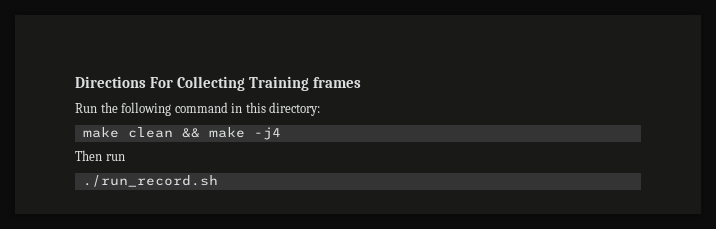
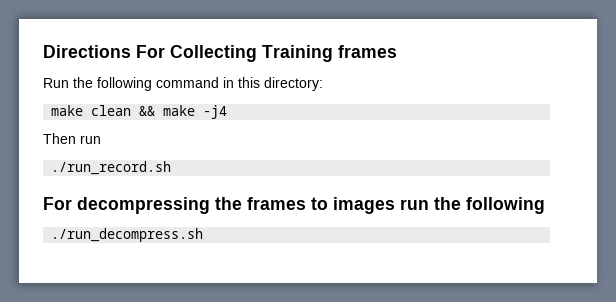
+ For decompressing the frames to images run the following
+ ./run_decompress.sh

